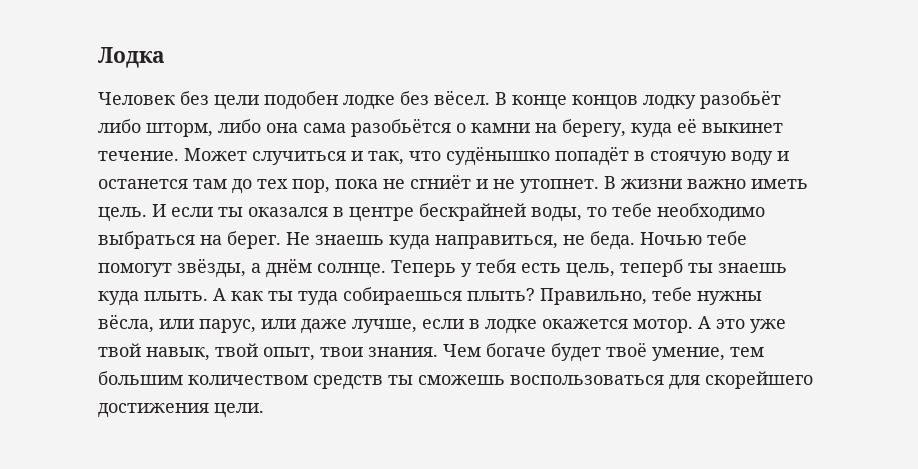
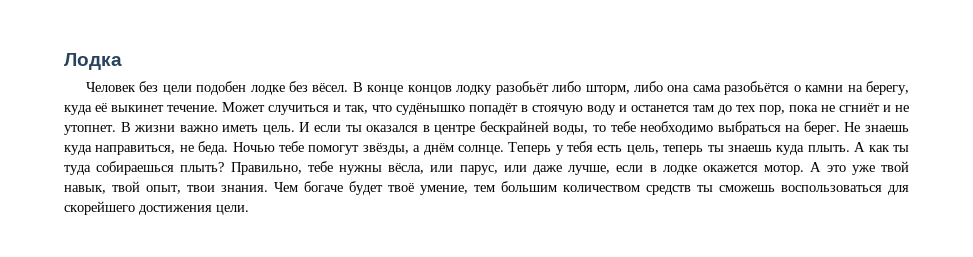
- Теперь у тебя есть цель, теперб ты знаешь куда плыть.
+ Теперь у тебя есть цель, теперь ты знаешь куда плыть.

